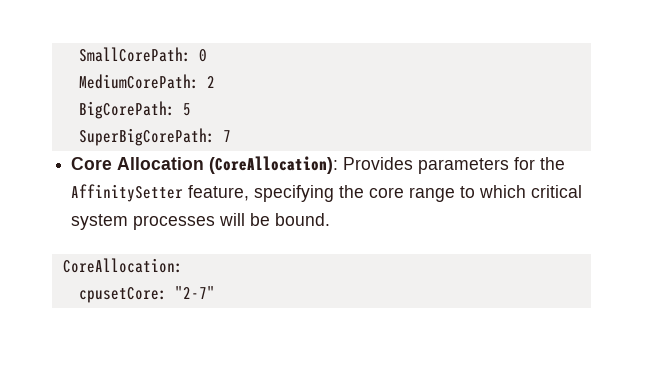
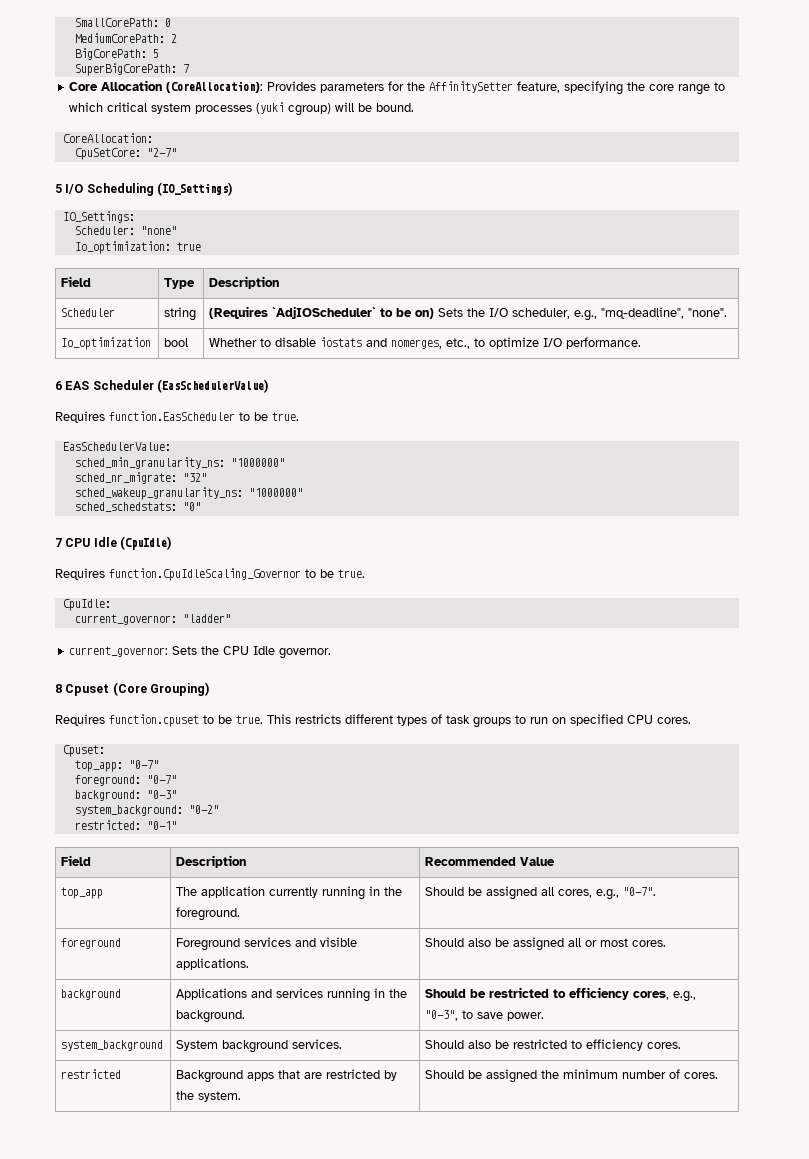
- Core Allocation (CoreAllocation): Provides parameters for the AffinitySetter feature, specifying the core range to which critical system processes will be bound.
+ Core Allocation (CoreAllocation): Provides parameters for the AffinitySetter feature, specifying the core range to which critical system processes (yuki cgroup) will be bound.
- cpusetCore: "2-7"
+ CpuSetCore: "2-7"
+ 5 I/O Scheduling (IO_Settings)
+ IO_Settings:
+ Scheduler: "none"
+ Io_optimization: true
+ Field | Type | Description
+ Scheduler | string | (Requires `AdjIOScheduler` to be on) Sets the I/O scheduler, e.g., "mq-deadline", "none".
+ Io_optimization | bool | Whether to disable iostats and nomerges, etc., to optimize I/O performance.
+ 6 EAS Scheduler (EasSchedulerValue)
+ Requires function.EasScheduler to be true.
+ EasSchedulerValue:
+ sched_min_granularity_ns: "1000000"
+ sched_nr_migrate: "32"
+ sched_wakeup_granularity_ns: "1000000"
+ sched_schedstats: "0"
+ 7 CPU Idle (CpuIdle)
+ Requires function.CpuIdleScaling_Governor to be true.
+ CpuIdle:
+ current_governor: "ladder"
+ current_governor: Sets the CPU Idle governor.
+ 8 Cpuset (Core Grouping)
+ Requires function.cpuset to be true. This restricts different types of task groups to run on specified CPU cores.
+ Cpuset:
+ top_app: "0-7"
+ foreground: "0-7"
+ background: "0-3"
+ system_background: "0-2"
+ restricted: "0-1"
+ Field | Description | Recommended Value
+ top_app | The application currently running in the foreground. | Should be assigned all cores, e.g., "0-7".
+ foreground | Foreground services and visible applications. | Should also be assigned all or most cores.
+ background | Applications and services running in the background. | Should be restricted to efficiency cores, e.g., "0-3", to save power.
+ system_background | System background services. | Should also be restricted to efficiency cores.
+ restricted | Background apps that are restricted by the system. | Should be assigned the minimum number of cores.

